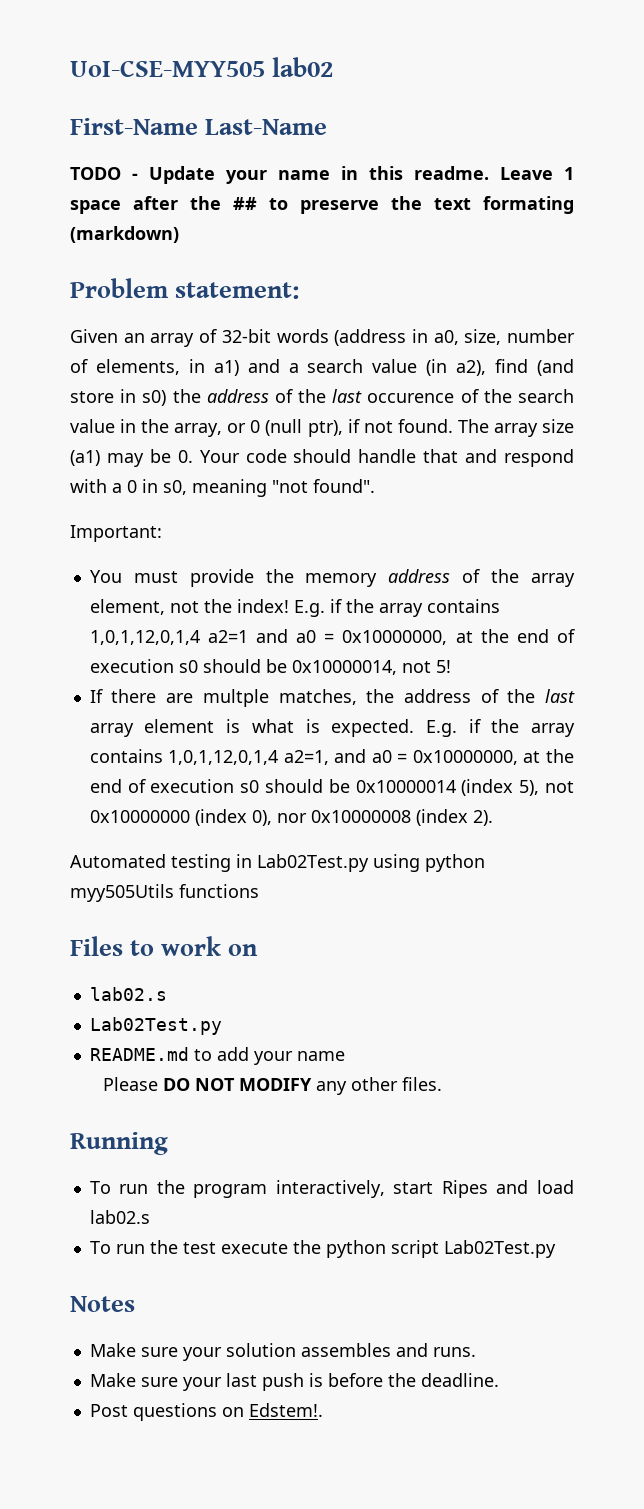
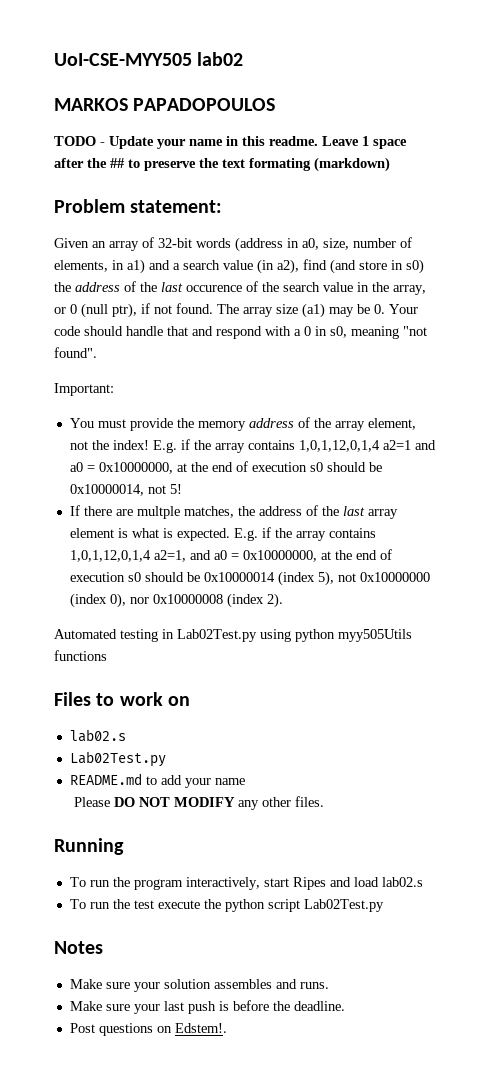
- First-Name Last-Name
+ MARKOS PAPADOPOULOS

